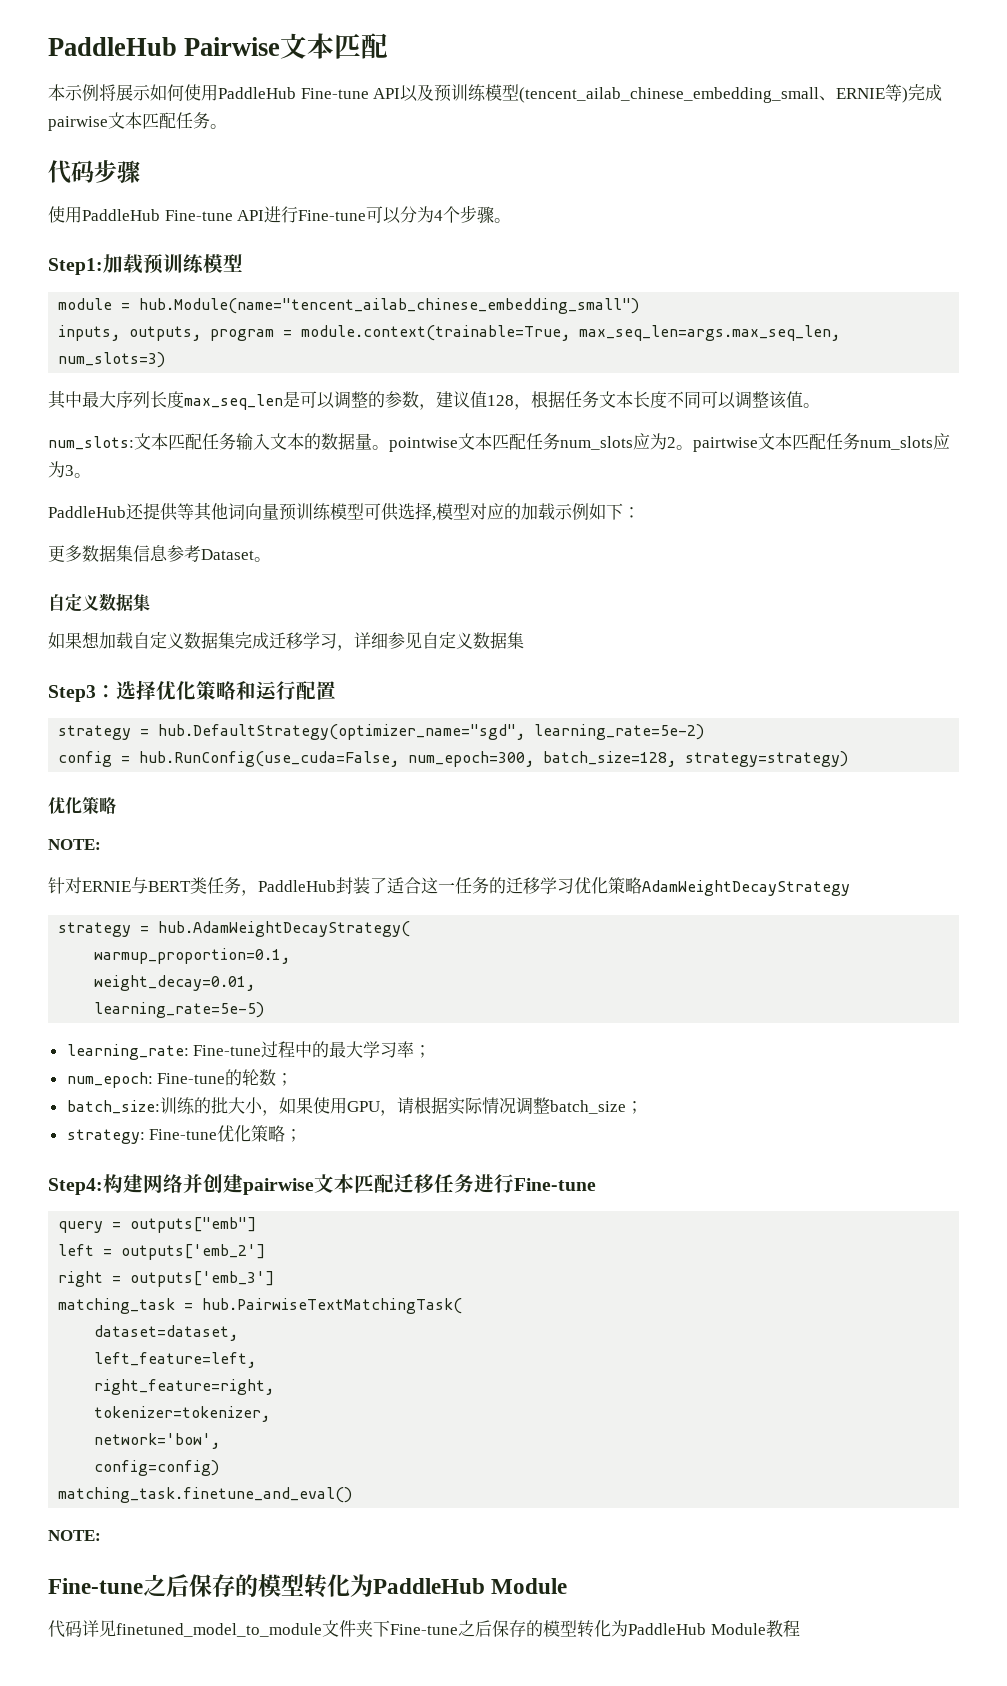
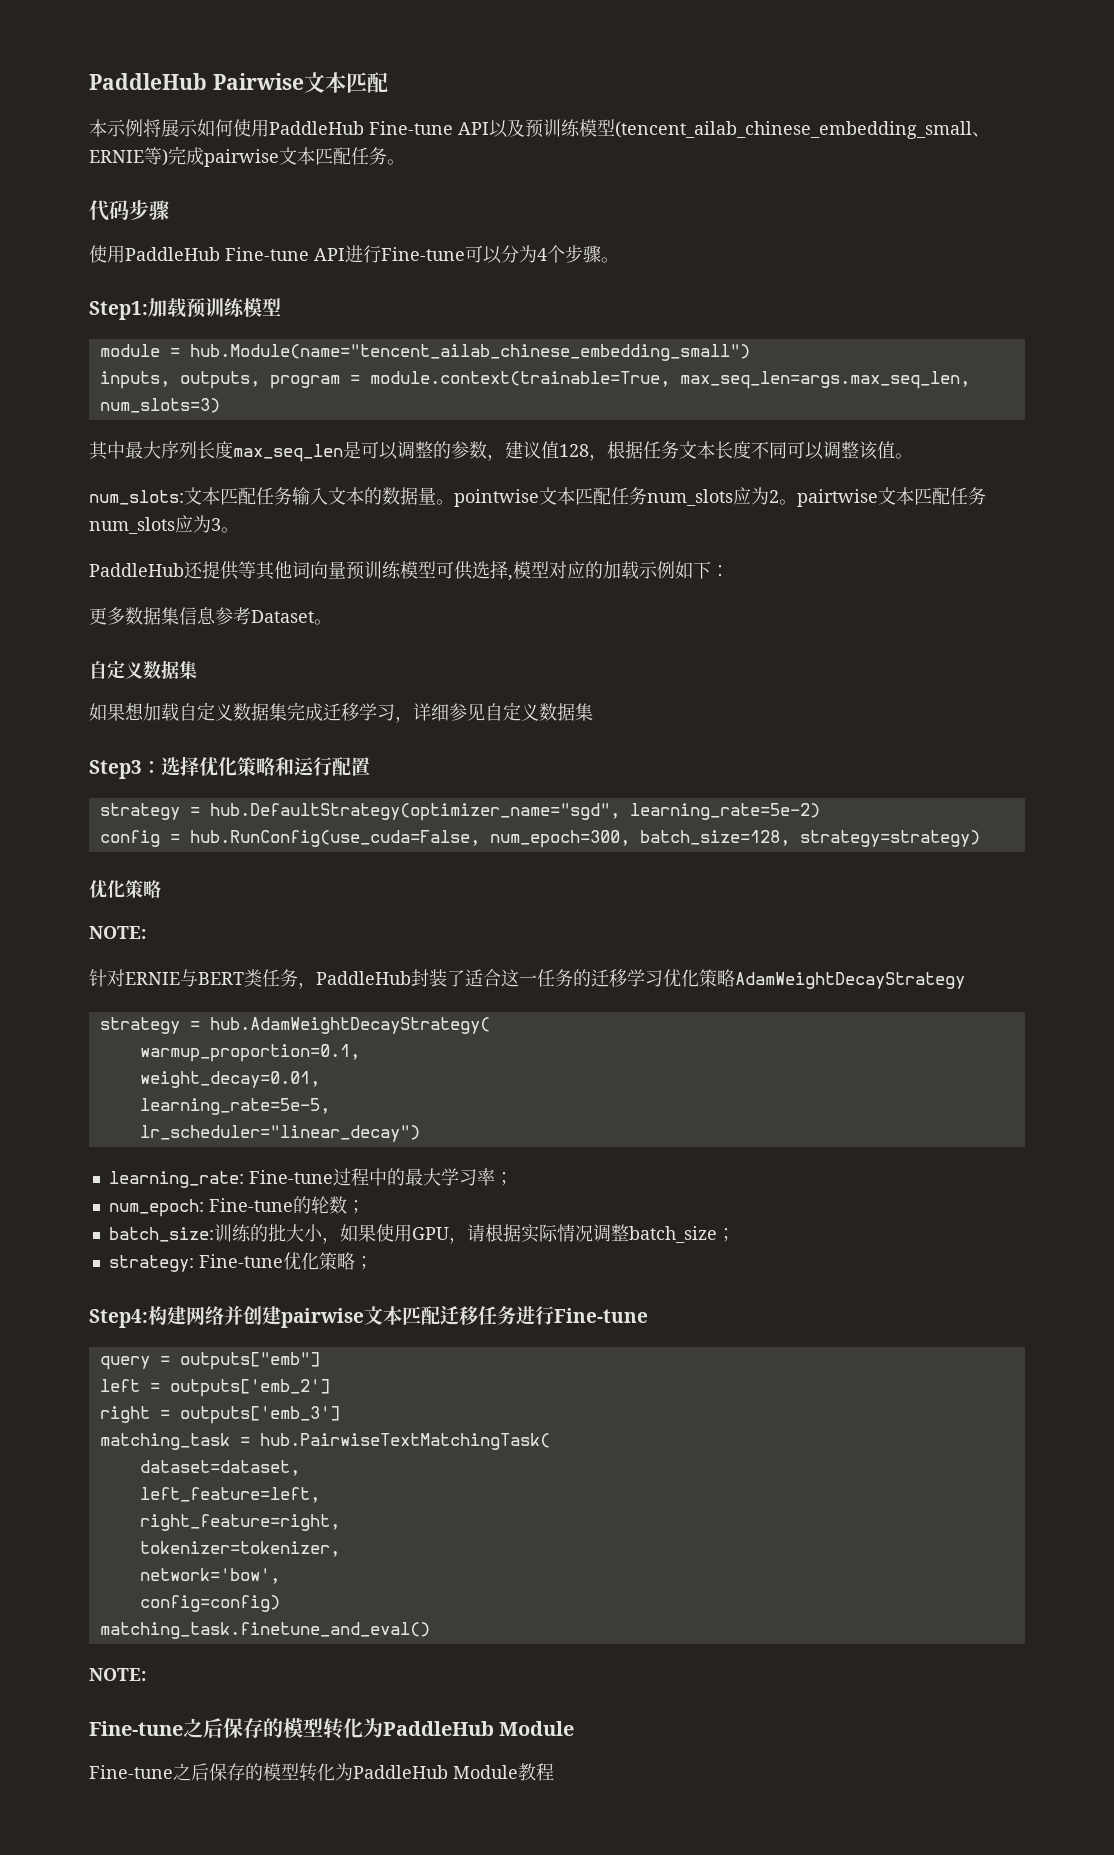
- learning_rate=5e-5)
+ learning_rate=5e-5,
+ lr_scheduler="linear_decay")
- 代码详见finetuned_model_to_module文件夹下Fine-tune之后保存的模型转化为PaddleHub Module教程
+ Fine-tune之后保存的模型转化为PaddleHub Module教程

